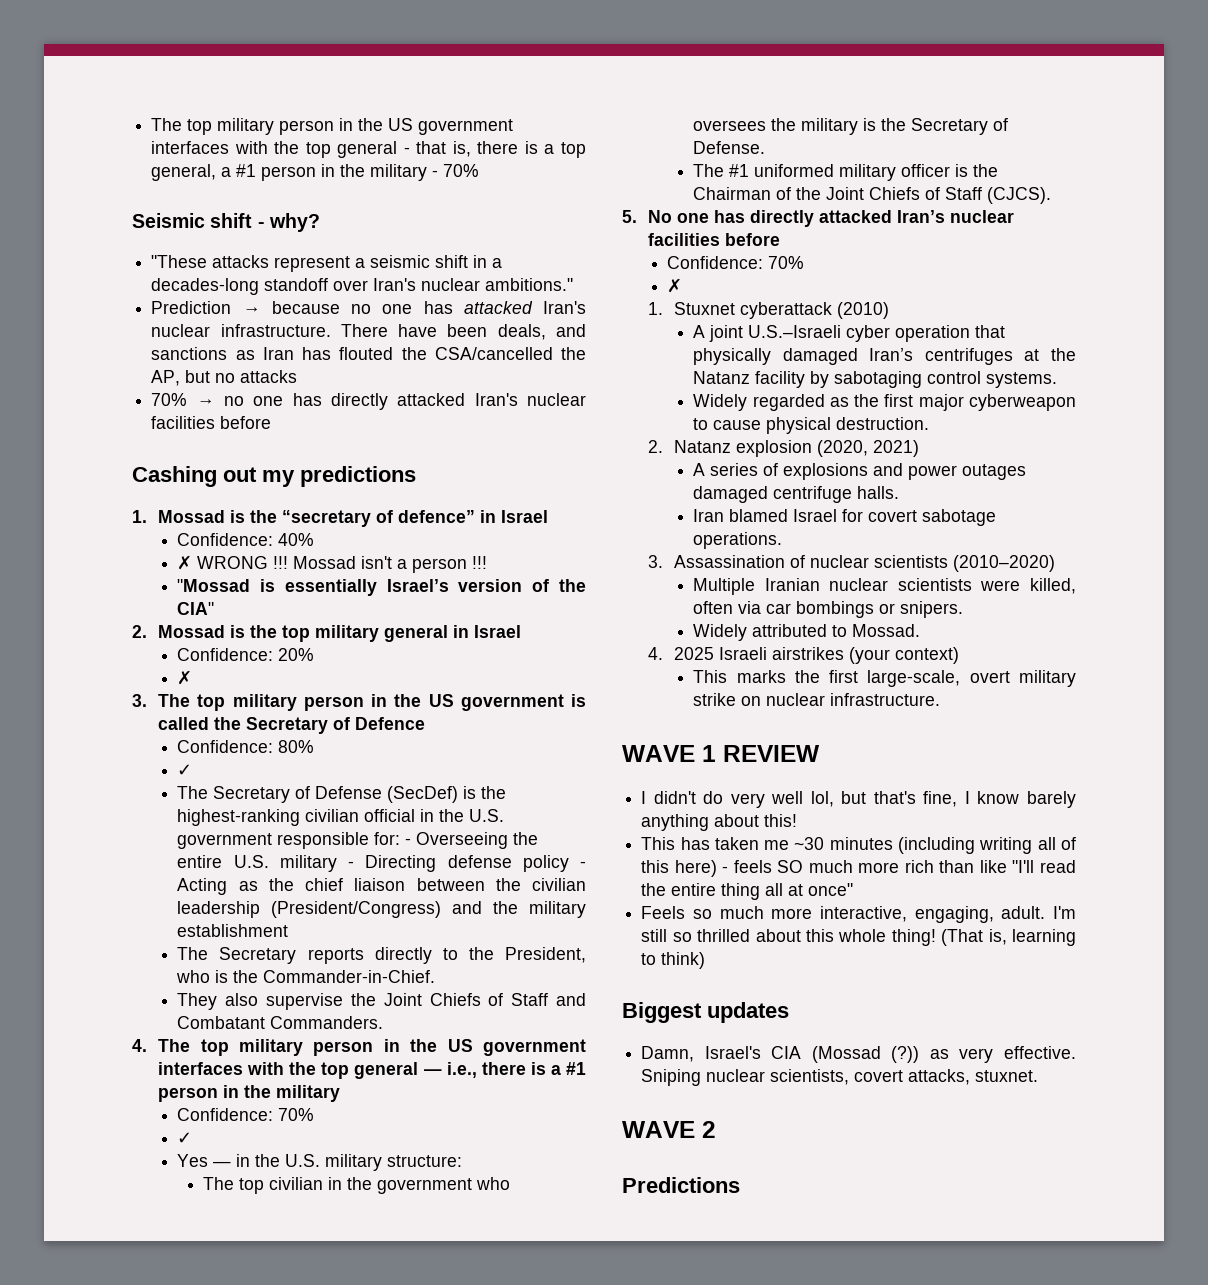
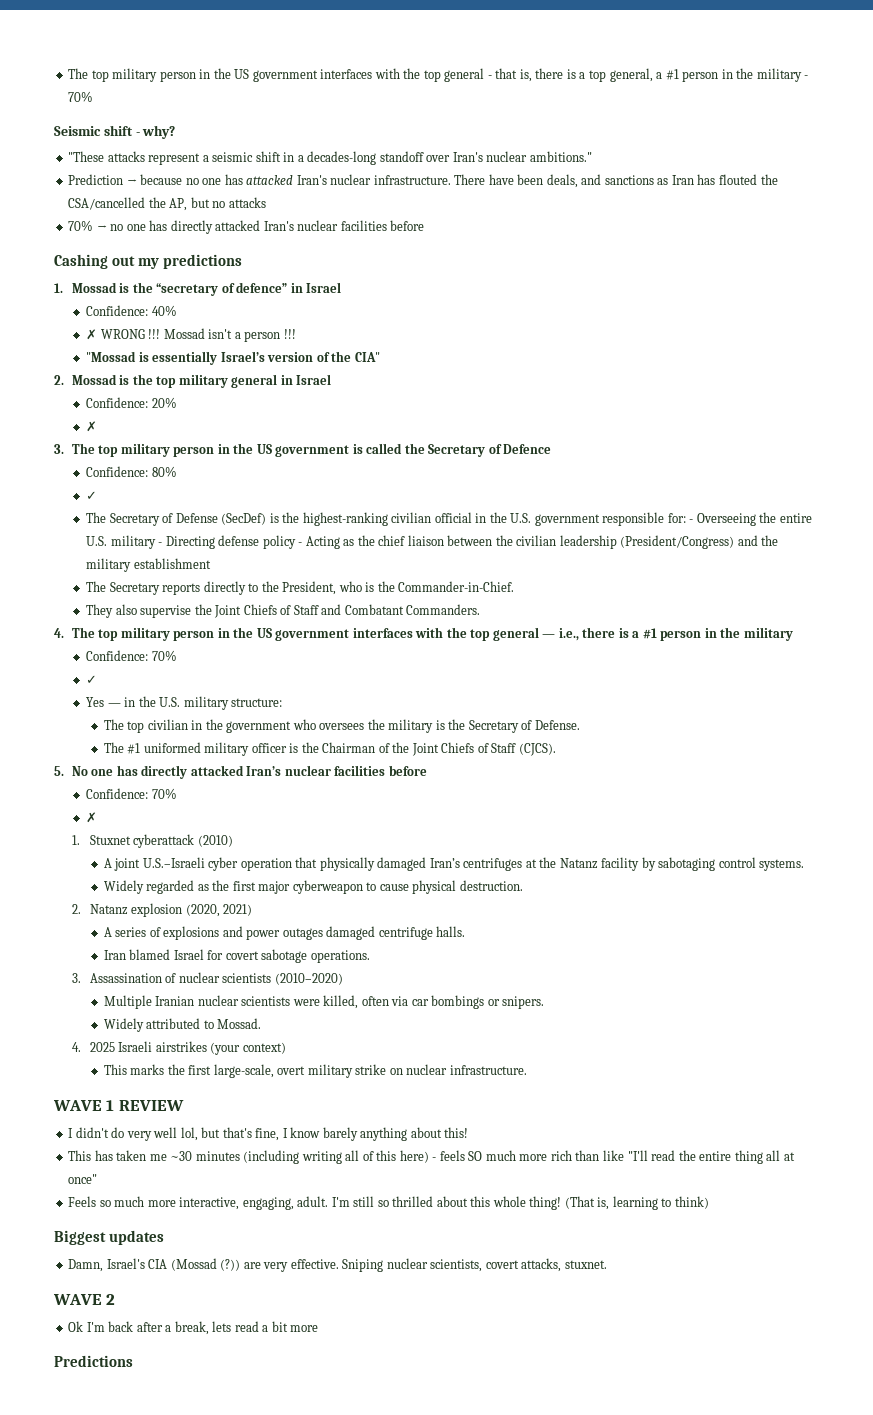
- Damn, Israel's CIA (Mossad (?)) as very effective.
+ Damn, Israel's CIA (Mossad (?)) are very effective.
+ Ok I'm back after a break, lets read a bit more

